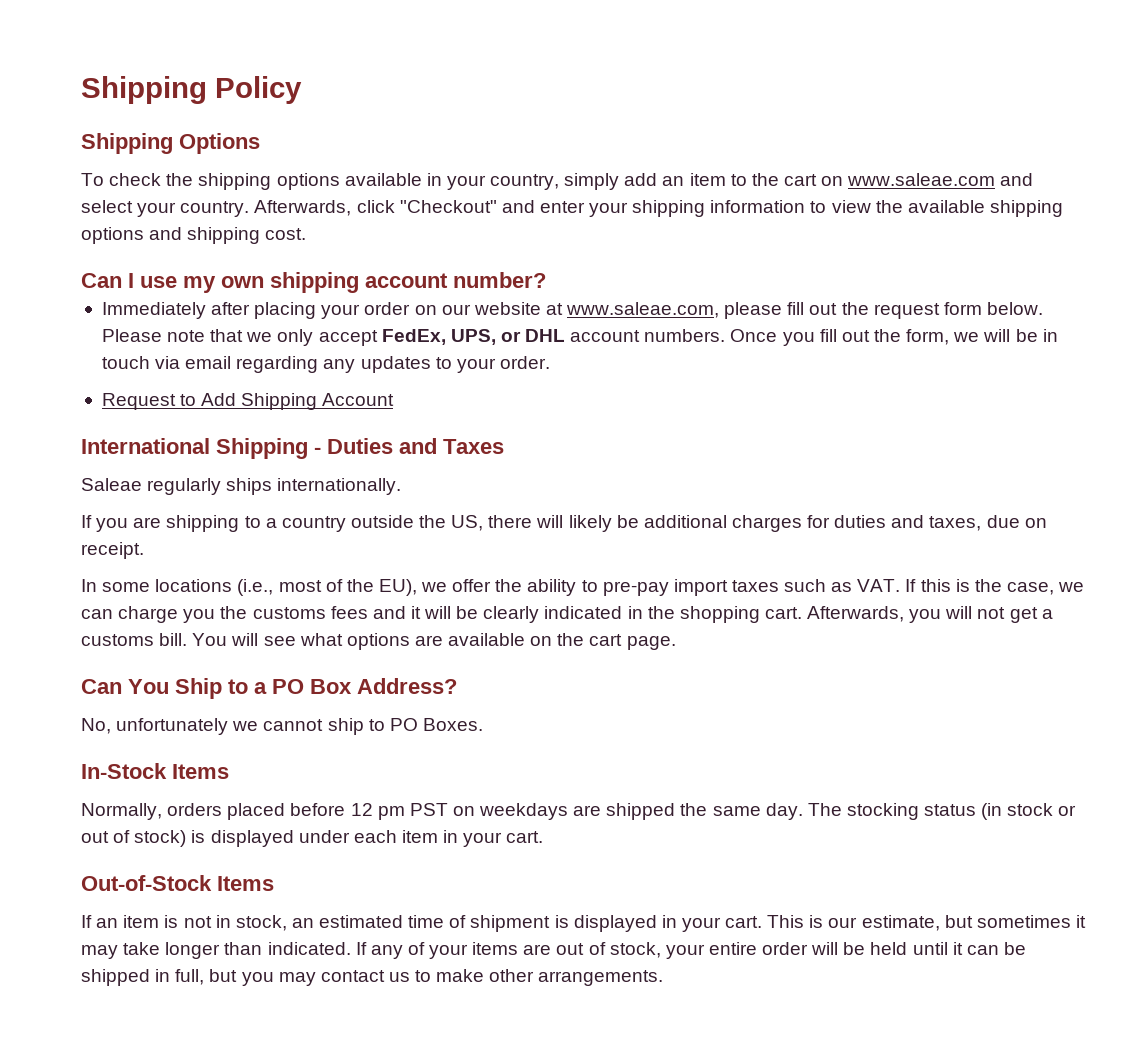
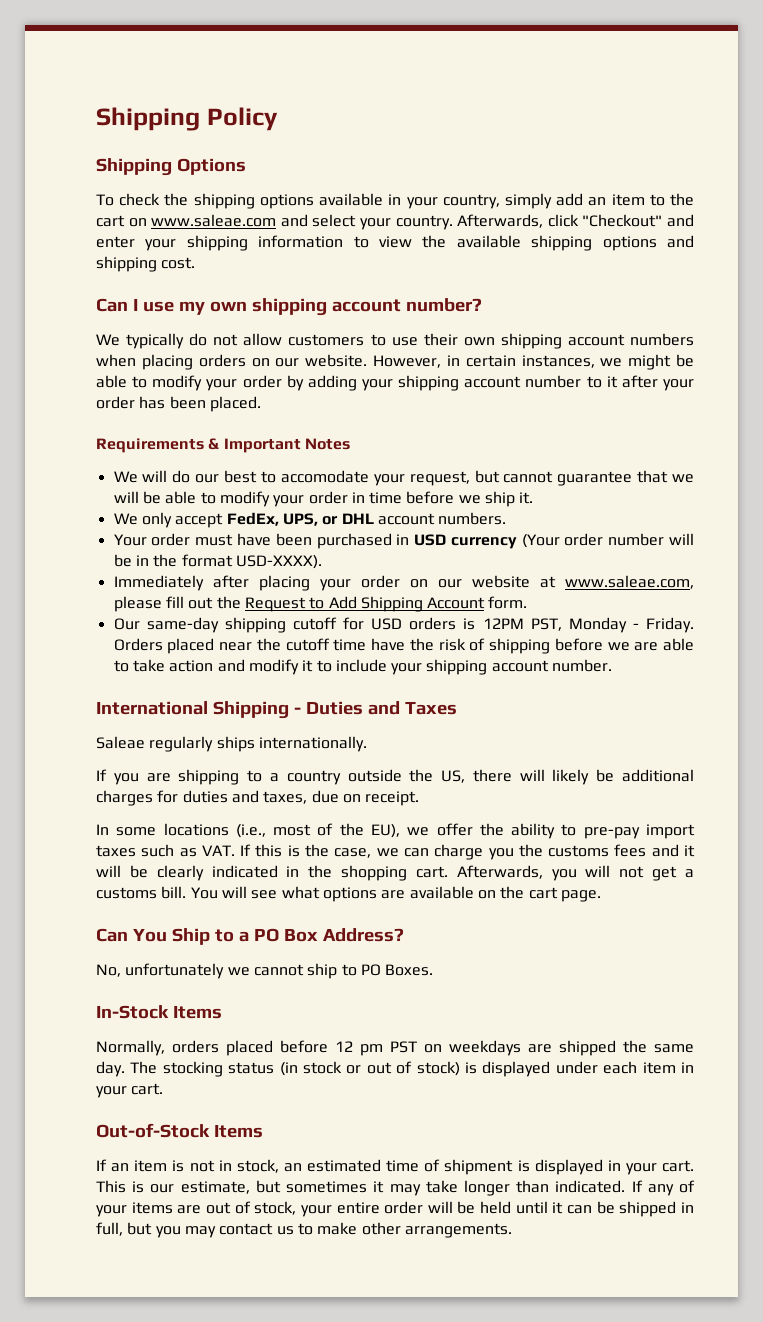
+ We typically do not allow customers to use their own shipping account numbers when placing orders on our website. However, in certain instances, we might be able to modify your order by adding your shipping account number to it after your order has been placed.
+ Requirements & Important Notes
+ We will do our best to accomodate your request, but cannot guarantee that we will be able to modify your order in time before we ship it.
+ We only accept FedEx, UPS, or DHL account numbers.
+ Your order must have been purchased in USD currency (Your order number will be in the format USD-XXXX).
- Immediately after placing your order on our website at www.saleae.com, please fill out the request form below. Please note that we only accept FedEx, UPS, or DHL account numbers. Once you fill out the form, we will be in touch via email regarding any updates to your order.
- Request to Add Shipping Account
+ Immediately after placing your order on our website at www.saleae.com, please fill out the Request to Add Shipping Account form.
+ Our same-day shipping cutoff for USD orders is 12PM PST, Monday - Friday. Orders placed near the cutoff time have the risk of shipping before we are able to take action and modify it to include your shipping account number.

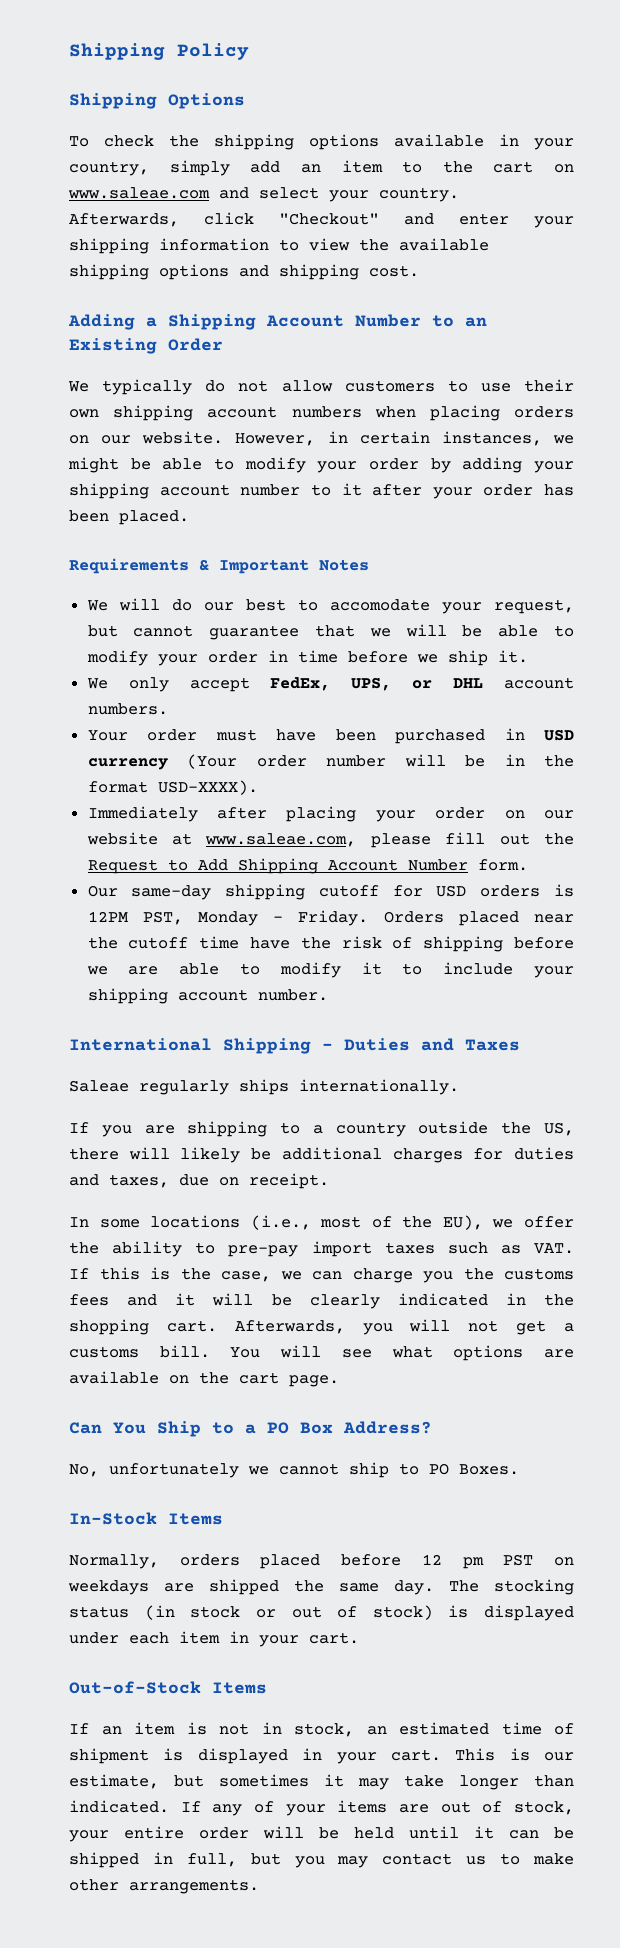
- Can I use my own shipping account number?
+ Adding a Shipping Account Number to an Existing Order
- Immediately after placing your order on our website at www.saleae.com, please fill out the Request to Add Shipping Account form.
+ Immediately after placing your order on our website at www.saleae.com, please fill out the Request to Add Shipping Account Number form.
- Orders placed near the cutoff time have the risk of shipping before we are able to take action and modify it to include your shipping account number.
+ Orders placed near the cutoff time have the risk of shipping before we are able to modify it to include your shipping account number.

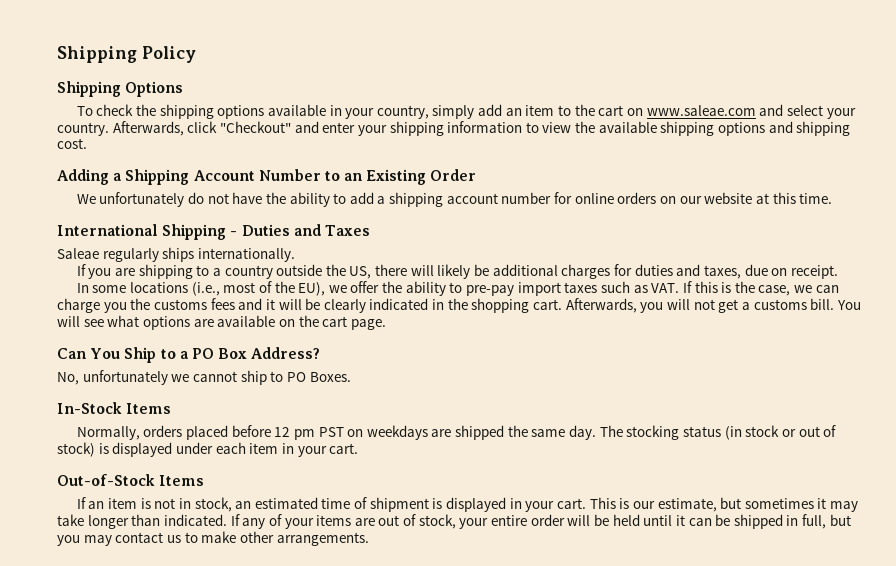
- We typically do not allow customers to use their own shipping account numbers when placing orders on our website. However, in certain instances, we might be able to modify your order by adding your shipping account number to it after your order has been placed.
- Requirements & Important Notes
- We will do our best to accomodate your request, but cannot guarantee that we will be able to modify your order in time before we ship it.
- We only accept FedEx, UPS, or DHL account numbers.
- Your order must have been purchased in USD currency (Your order number will be in the format USD-XXXX).
- Immediately after placing your order on our website at www.saleae.com, please fill out the Request to Add Shipping Account Number form.
- Our same-day shipping cutoff for USD orders is 12PM PST, Monday - Friday. Orders placed near the cutoff time have the risk of shipping before we are able to modify it to include your shipping account number.
+ We unfortunately do not have the ability to add a shipping account number for online orders on our website at this time.

